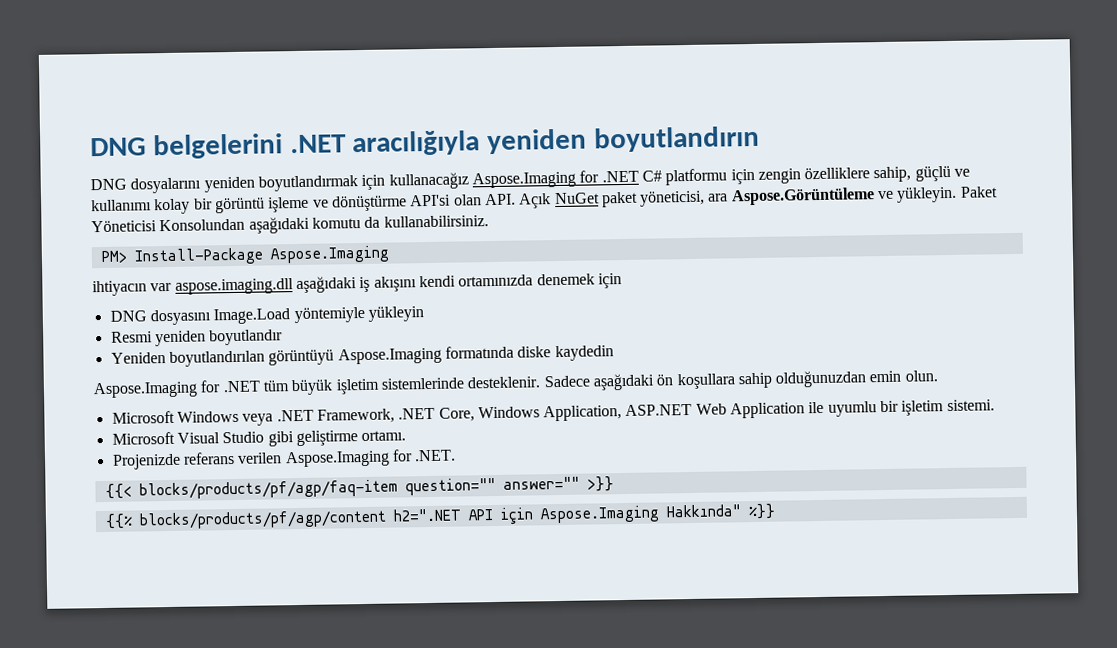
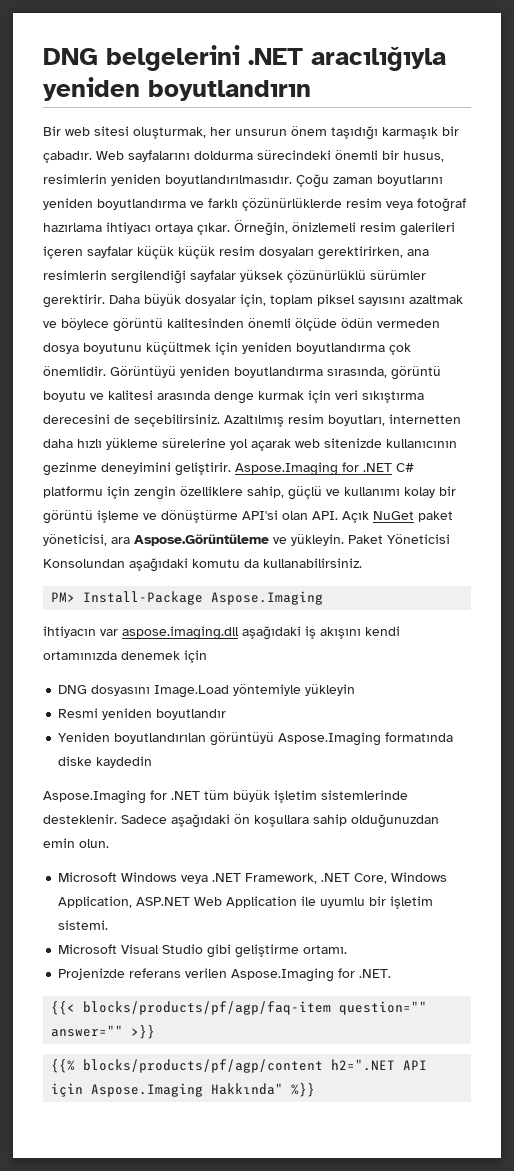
- DNG dosyalarını yeniden boyutlandırmak için kullanacağız Aspose.Imaging for .NET C# platformu için zengin özelliklere sahip, güçlü ve kullanımı kolay bir görüntü işleme ve dönüştürme API'si olan API. Açık NuGet paket yöneticisi, ara Aspose.Görüntüleme ve yükleyin.
+ Bir web sitesi oluşturmak, her unsurun önem taşıdığı karmaşık bir çabadır. Web sayfalarını doldurma sürecindeki önemli bir husus, resimlerin yeniden boyutlandırılmasıdır. Çoğu zaman boyutlarını yeniden boyutlandırma ve farklı çözünürlüklerde resim veya fotoğraf hazırlama ihtiyacı ortaya çıkar. Örneğin, önizlemeli resim galerileri içeren sayfalar küçük küçük resim dosyaları gerektirirken, ana resimlerin sergilendiği sayfalar yüksek çözünürlüklü sürümler gerektirir. Daha büyük dosyalar için, toplam piksel sayısını azaltmak ve böylece görüntü kalitesinden önemli ölçüde ödün vermeden dosya boyutunu küçültmek için yeniden boyutlandırma çok önemlidir. Görüntüyü yeniden boyutlandırma sırasında, görüntü boyutu ve kalitesi arasında denge kurmak için veri sıkıştırma derecesini de seçebilirsiniz. Azaltılmış resim boyutları, internetten daha hızlı yükleme sürelerine yol açarak web sitenizde kullanıcının gezinme deneyimini geliştirir. Aspose.Imaging for .NET C# platformu için zengin özelliklere sahip, güçlü ve kullanımı kolay bir görüntü işleme ve dönüştürme API'si olan API. Açık NuGet paket yöneticisi, ara Aspose.Görüntüleme ve yükleyin.

